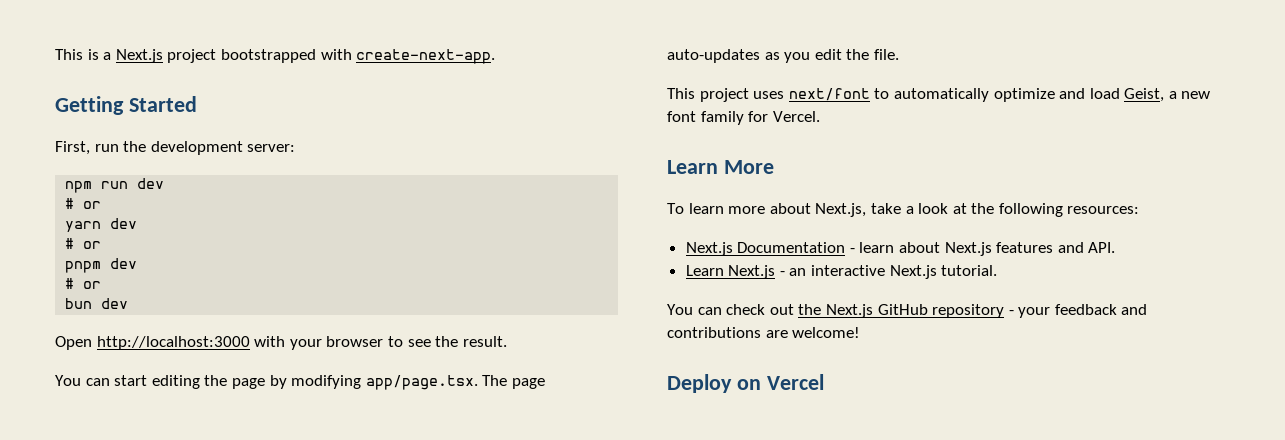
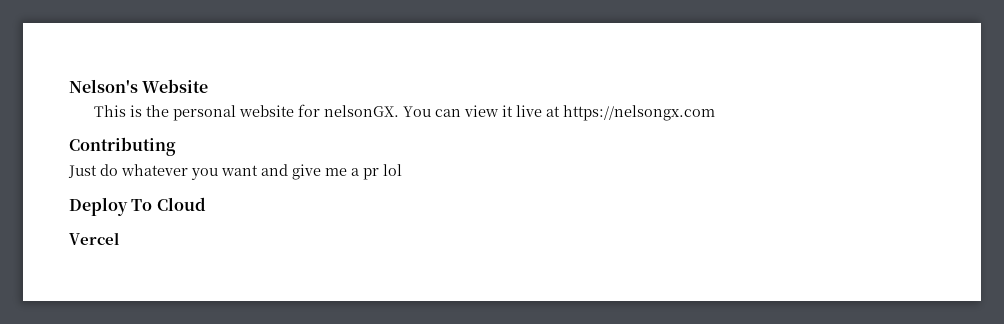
- This is a Next.js project bootstrapped with create-next-app.
- Getting Started
- First, run the development server:
- npm run dev
- # or
- yarn dev
- # or
- pnpm dev
- # or
- bun dev
- Open http://localhost:3000 with your browser to see the result.
- You can start editing the page by modifying app/page.tsx. The page auto-updates as you edit the file.
- This project uses next/font to automatically optimize and load Geist, a new font family for Vercel.
- Learn More
- To learn more about Next.js, take a look at the following resources:
- Next.js Documentation - learn about Next.js features and API.
- Learn Next.js - an interactive Next.js tutorial.
- You can check out the Next.js GitHub repository - your feedback and contributions are welcome!
+ Nelson's Website
+ This is the personal website for nelsonGX. You can view it live at https://nelsongx.com
+ Contributing
+ Just do whatever you want and give me a pr lol
- Deploy on Vercel
+ Deploy To Cloud
+ Vercel

